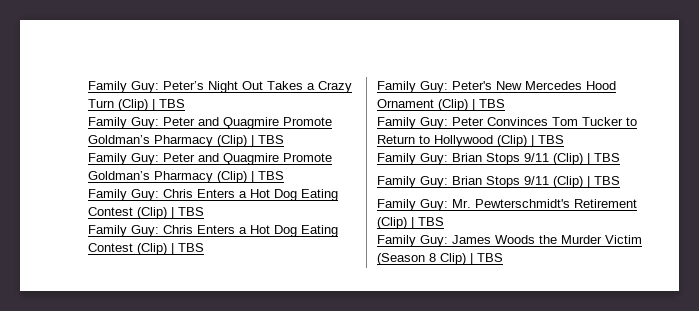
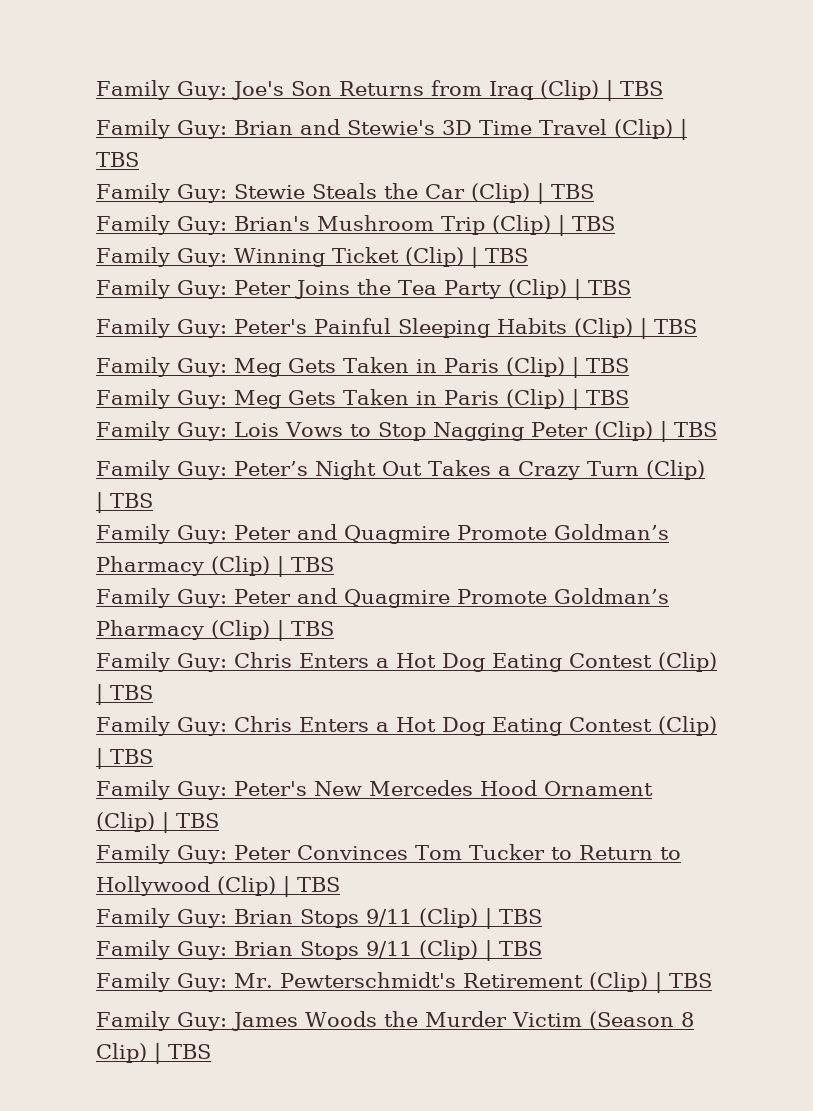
+ Family Guy: Joe's Son Returns from Iraq (Clip) | TBS
+ Family Guy: Brian and Stewie's 3D Time Travel (Clip) | TBS
+ Family Guy: Stewie Steals the Car (Clip) | TBS
+ Family Guy: Brian's Mushroom Trip (Clip) | TBS
+ Family Guy: Winning Ticket (Clip) | TBS
+ Family Guy: Peter Joins the Tea Party (Clip) | TBS
+ Family Guy: Peter's Painful Sleeping Habits (Clip) | TBS
+ Family Guy: Meg Gets Taken in Paris (Clip) | TBS
+ Family Guy: Meg Gets Taken in Paris (Clip) | TBS
+ Family Guy: Lois Vows to Stop Nagging Peter (Clip) | TBS

